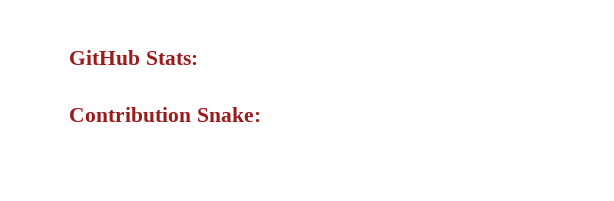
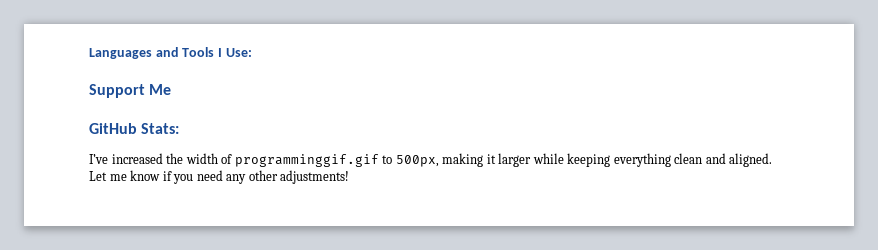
+ Languages and Tools I Use:
+ Support Me
  GitHub Stats:
- Contribution Snake:
+ I’ve increased the width of programminggif.gif to 500px, making it larger while keeping everything clean and aligned. Let me know if you need any other adjustments!

